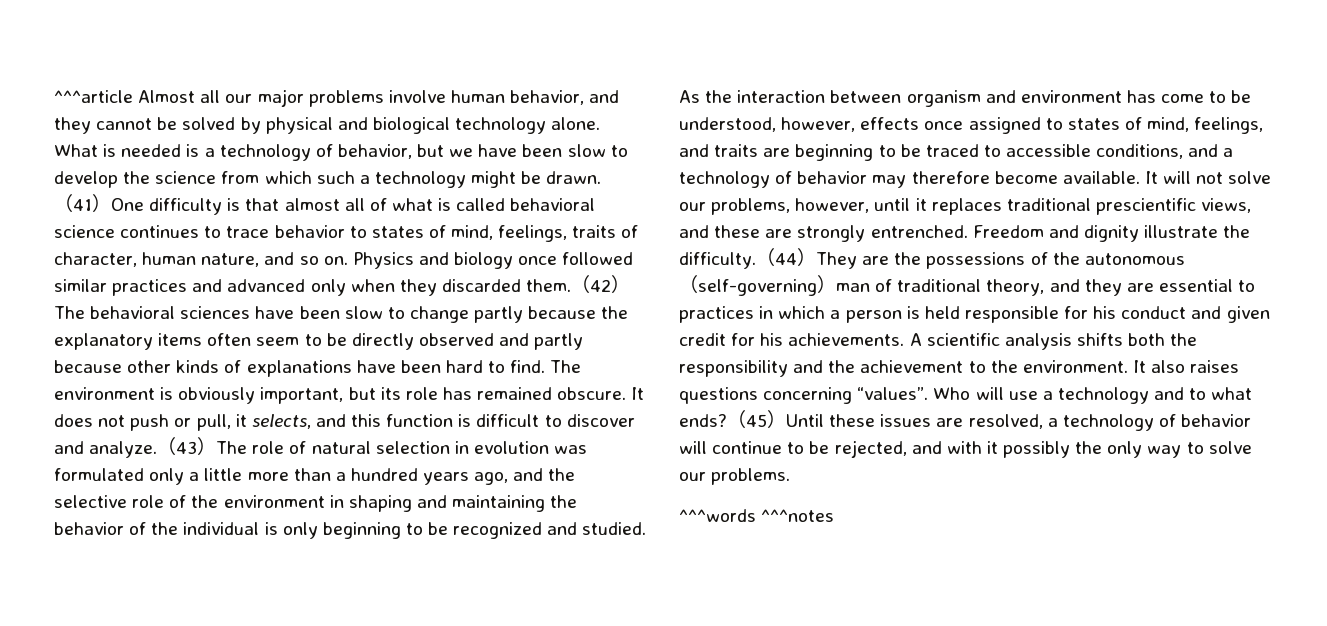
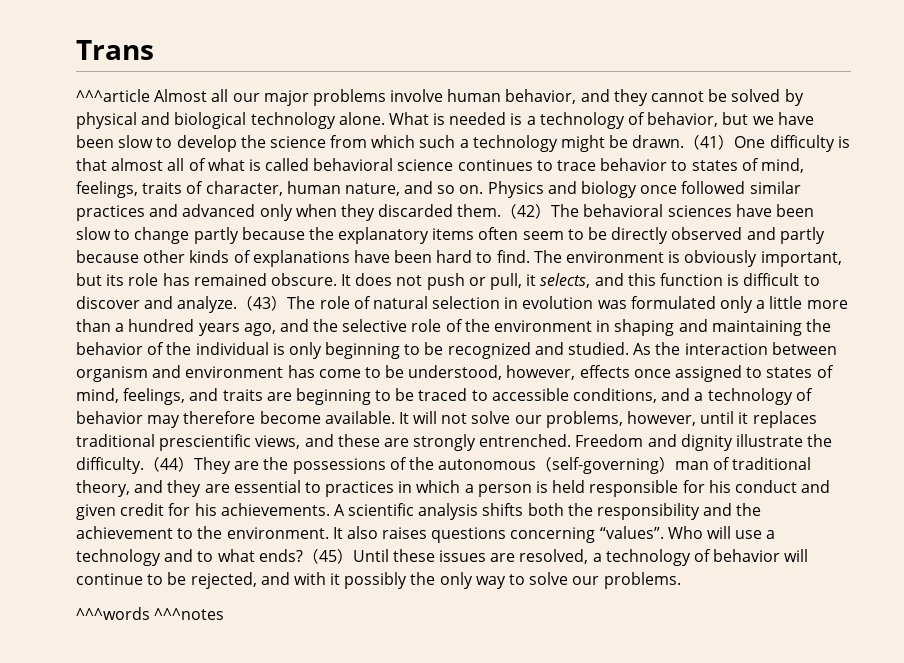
+ Trans

